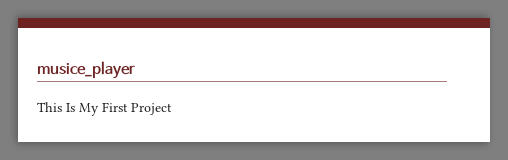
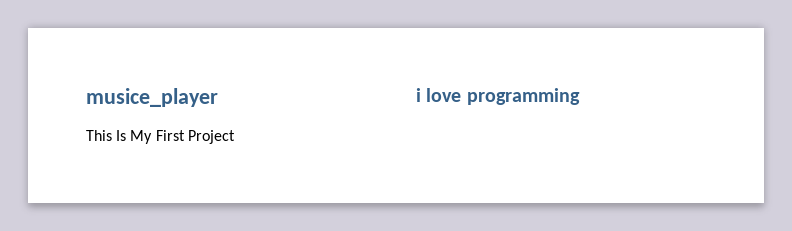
+ i love programming

